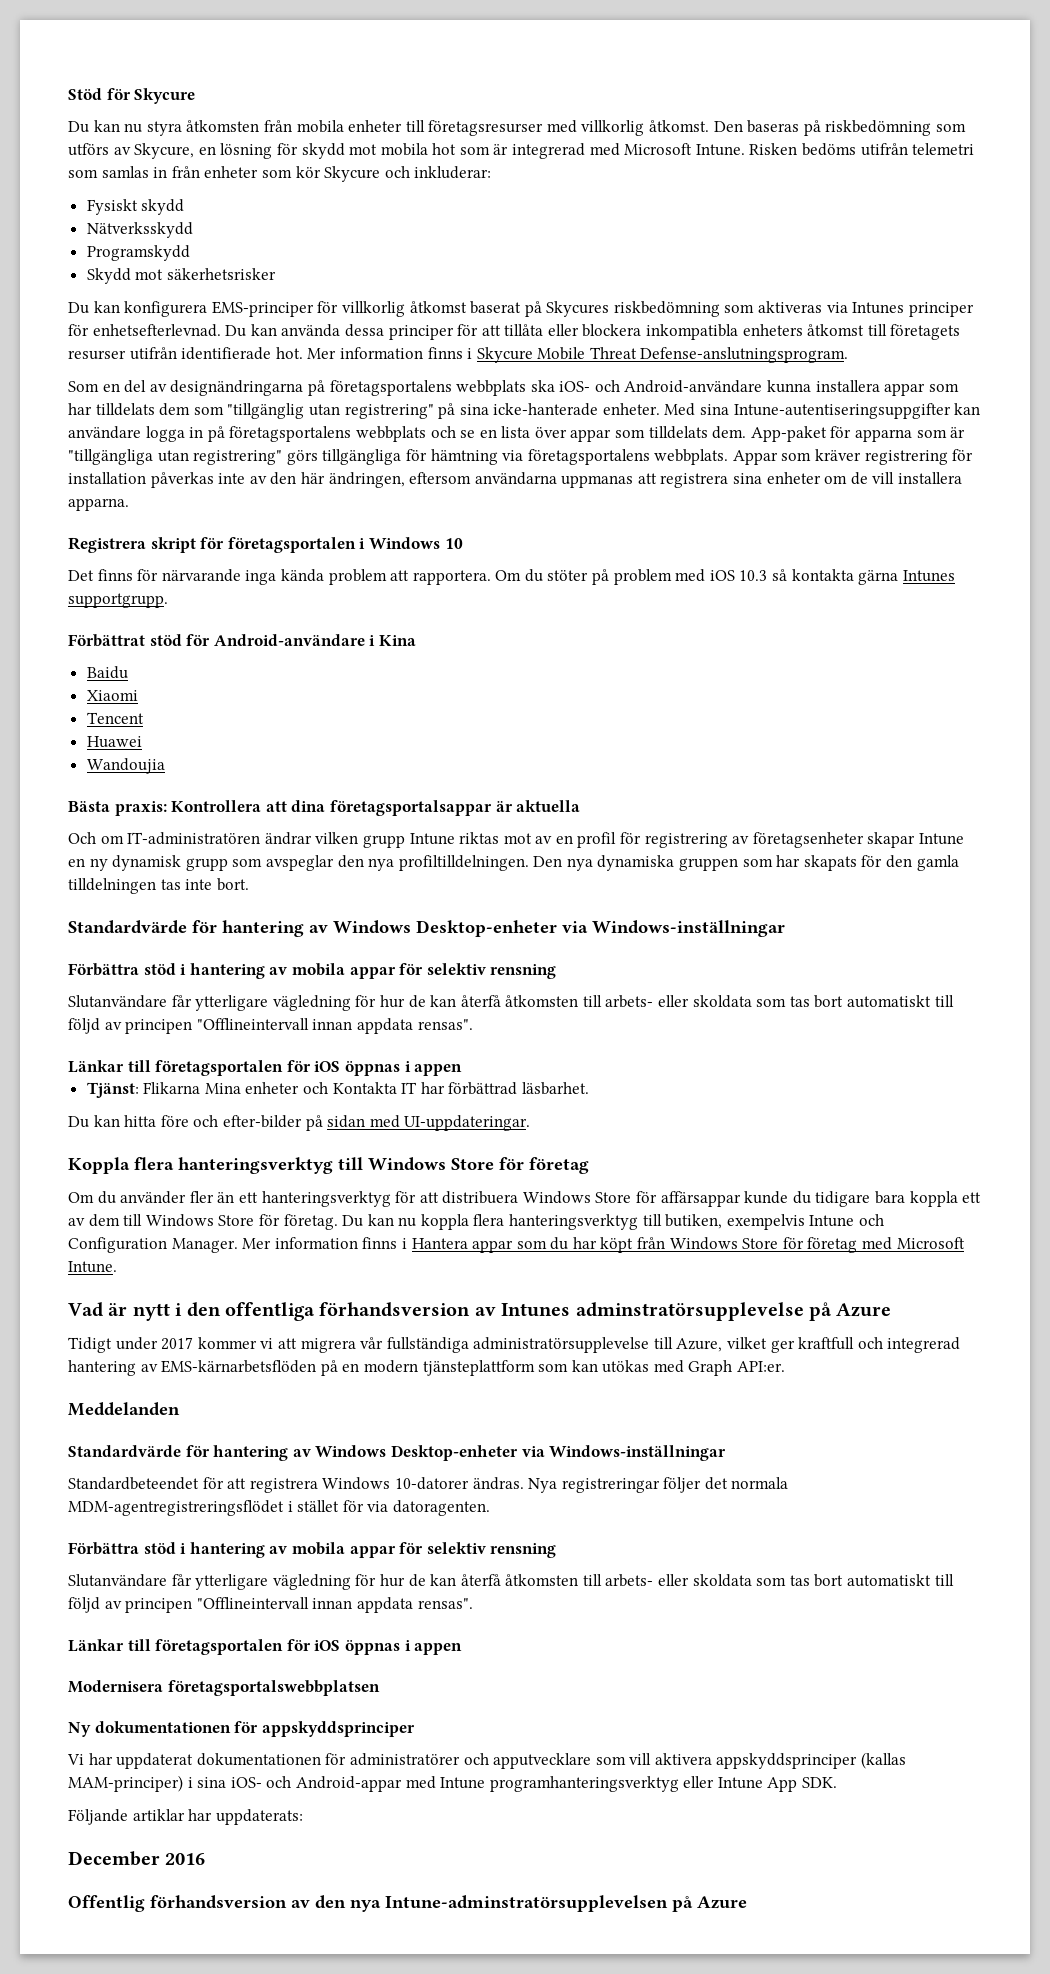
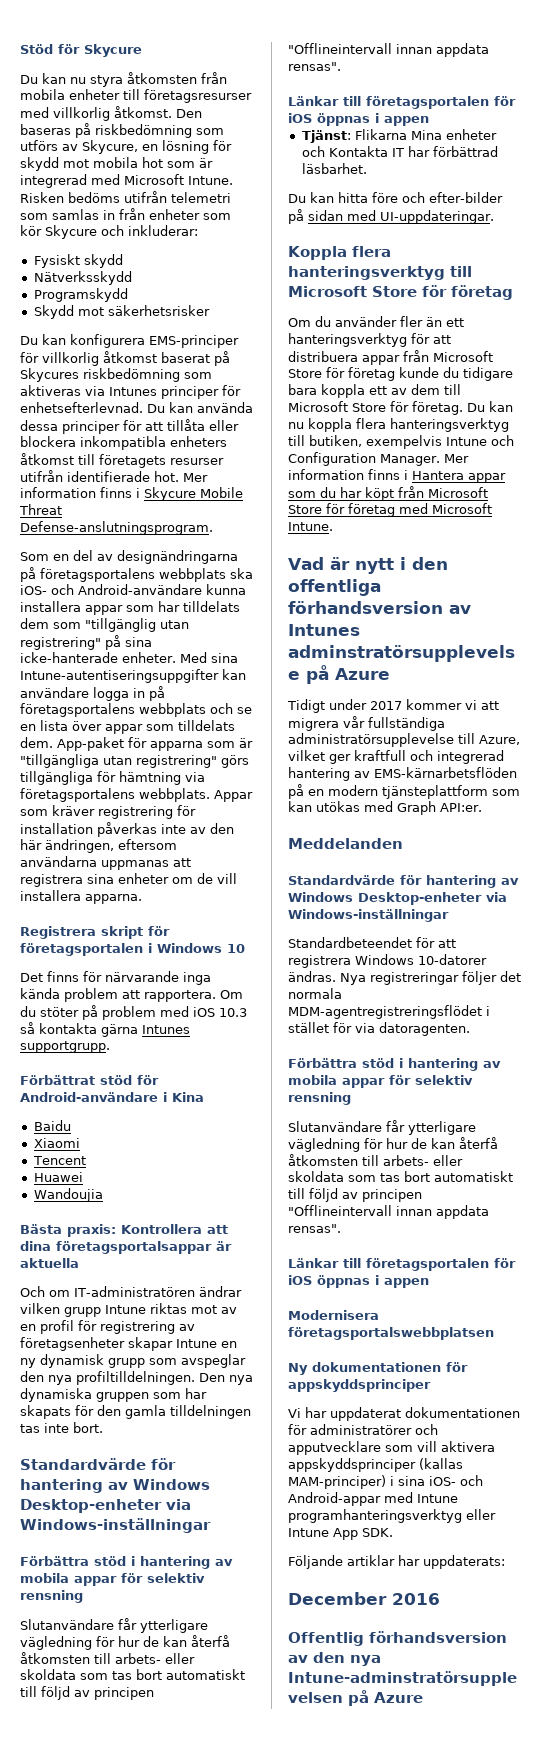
- Koppla flera hanteringsverktyg till Windows Store för företag
+ Koppla flera hanteringsverktyg till Microsoft Store för företag
- Om du använder fler än ett hanteringsverktyg för att distribuera Windows Store för affärsappar kunde du tidigare bara koppla ett av dem till Windows Store för företag.
+ Om du använder fler än ett hanteringsverktyg för att distribuera appar från Microsoft Store för företag kunde du tidigare bara koppla ett av dem till Microsoft Store för företag.
- Mer information finns i Hantera appar som du har köpt från Windows Store för företag med Microsoft Intune.
+ Mer information finns i Hantera appar som du har köpt från Microsoft Store för företag med Microsoft Intune.

